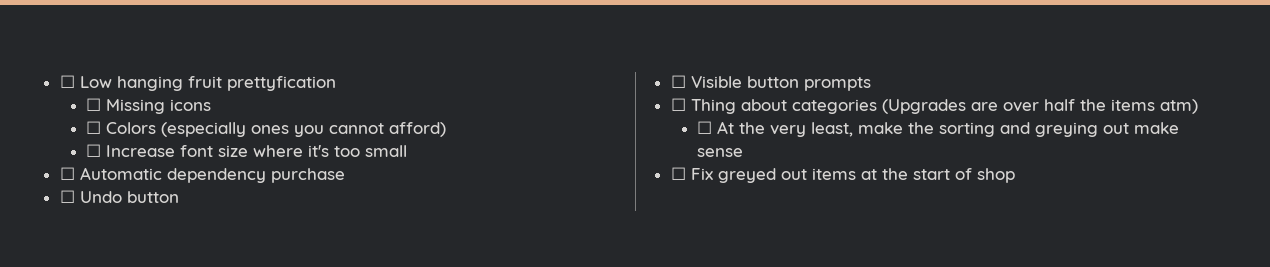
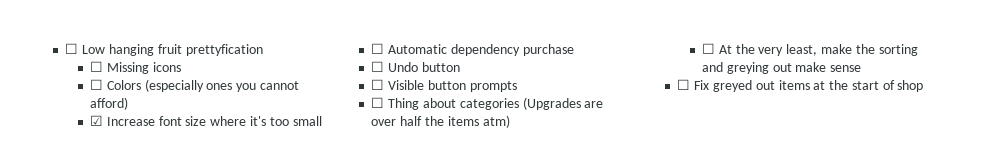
- ☐ Increase font size where it's too small
+ ☑ Increase font size where it's too small

